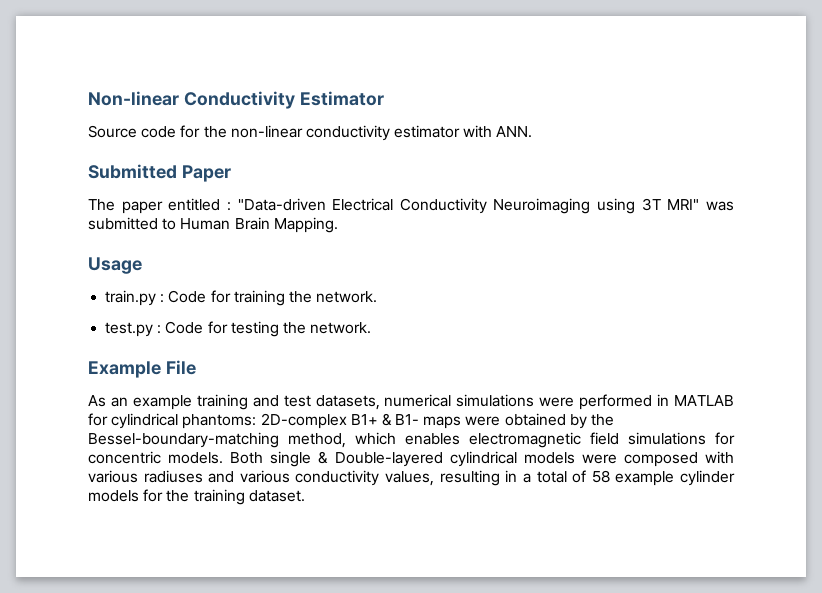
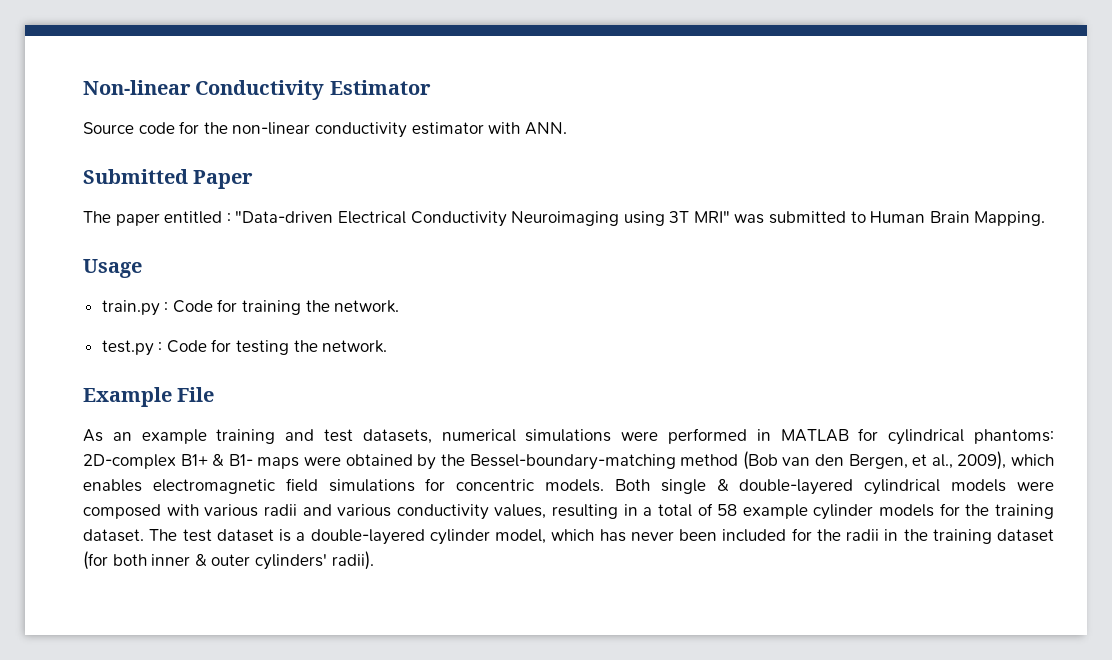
- As an example training and test datasets, numerical simulations were performed in MATLAB for cylindrical phantoms: 2D-complex B1+ & B1- maps were obtained by the Bessel-boundary-matching method, which enables electromagnetic field simulations for concentric models.
+ As an example training and test datasets, numerical simulations were performed in MATLAB for cylindrical phantoms: 2D-complex B1+ & B1- maps were obtained by the Bessel-boundary-matching method (Bob van den Bergen, et al., 2009), which enables electromagnetic field simulations for concentric models.
- Both single & Double-layered cylindrical models were composed with various radiuses and various conductivity values, resulting in a total of 58 example cylinder models for the training dataset.
+ Both single & double-layered cylindrical models were composed with various radii and various conductivity values, resulting in a total of 58 example cylinder models for the training dataset.
+ The test dataset is a double-layered cylinder model, which has never been included for the radii in the training dataset (for both inner & outer cylinders' radii).

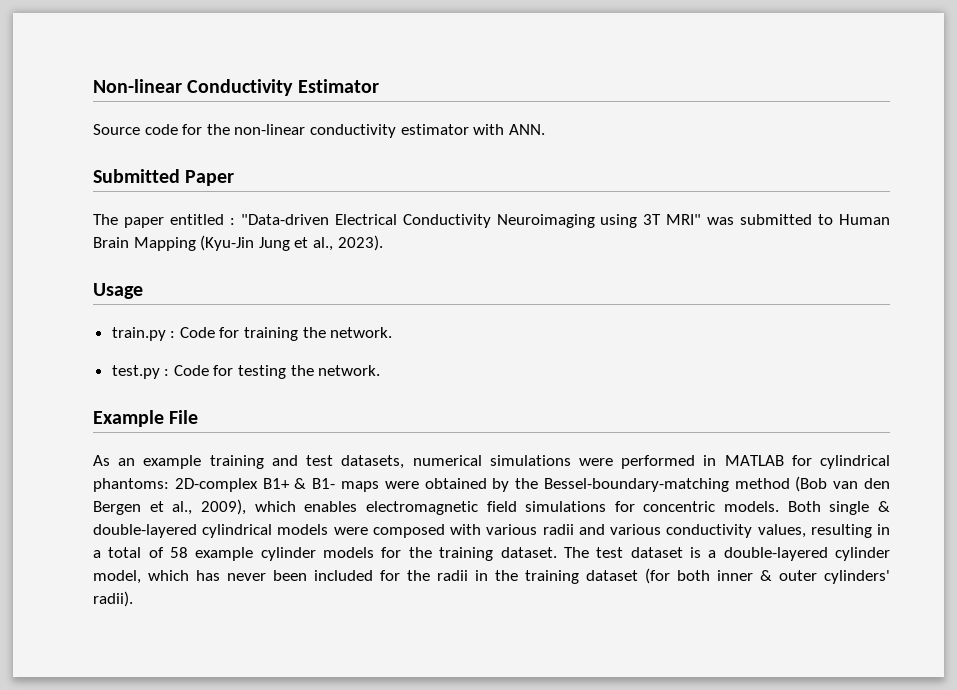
- The paper entitled : "Data-driven Electrical Conductivity Neuroimaging using 3T MRI" was submitted to Human Brain Mapping.
+ The paper entitled : "Data-driven Electrical Conductivity Neuroimaging using 3T MRI" was submitted to Human Brain Mapping (Kyu-Jin Jung et al., 2023).
- As an example training and test datasets, numerical simulations were performed in MATLAB for cylindrical phantoms: 2D-complex B1+ & B1- maps were obtained by the Bessel-boundary-matching method (Bob van den Bergen, et al., 2009), which enables electromagnetic field simulations for concentric models.
+ As an example training and test datasets, numerical simulations were performed in MATLAB for cylindrical phantoms: 2D-complex B1+ & B1- maps were obtained by the Bessel-boundary-matching method (Bob van den Bergen et al., 2009), which enables electromagnetic field simulations for concentric models.

